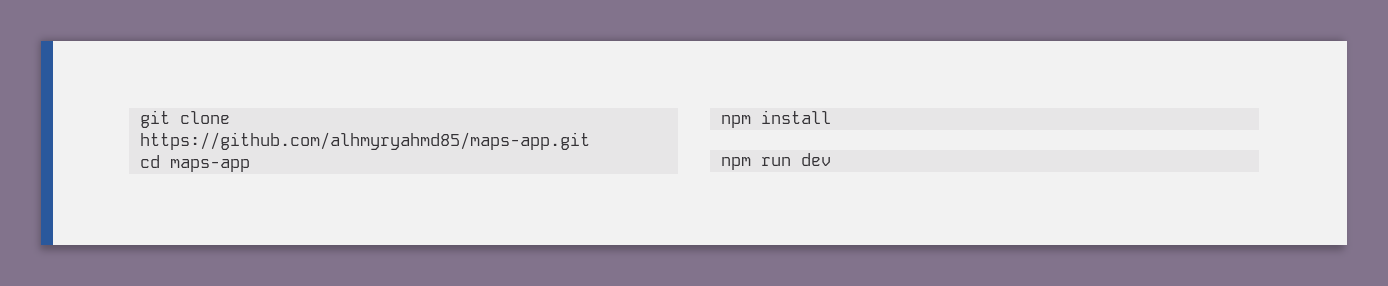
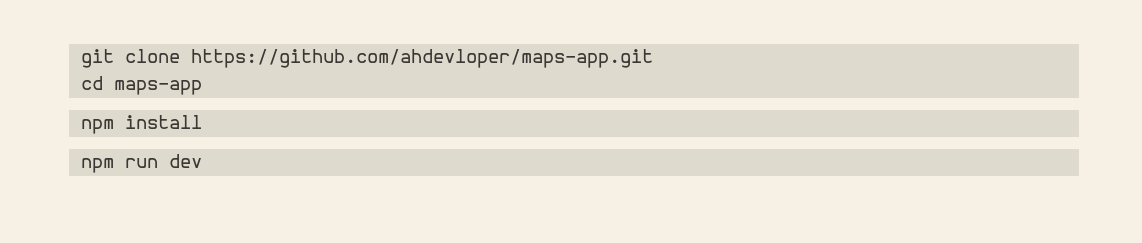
- git clone https://github.com/alhmyryahmd85/maps-app.git
+ git clone https://github.com/ahdevloper/maps-app.git

